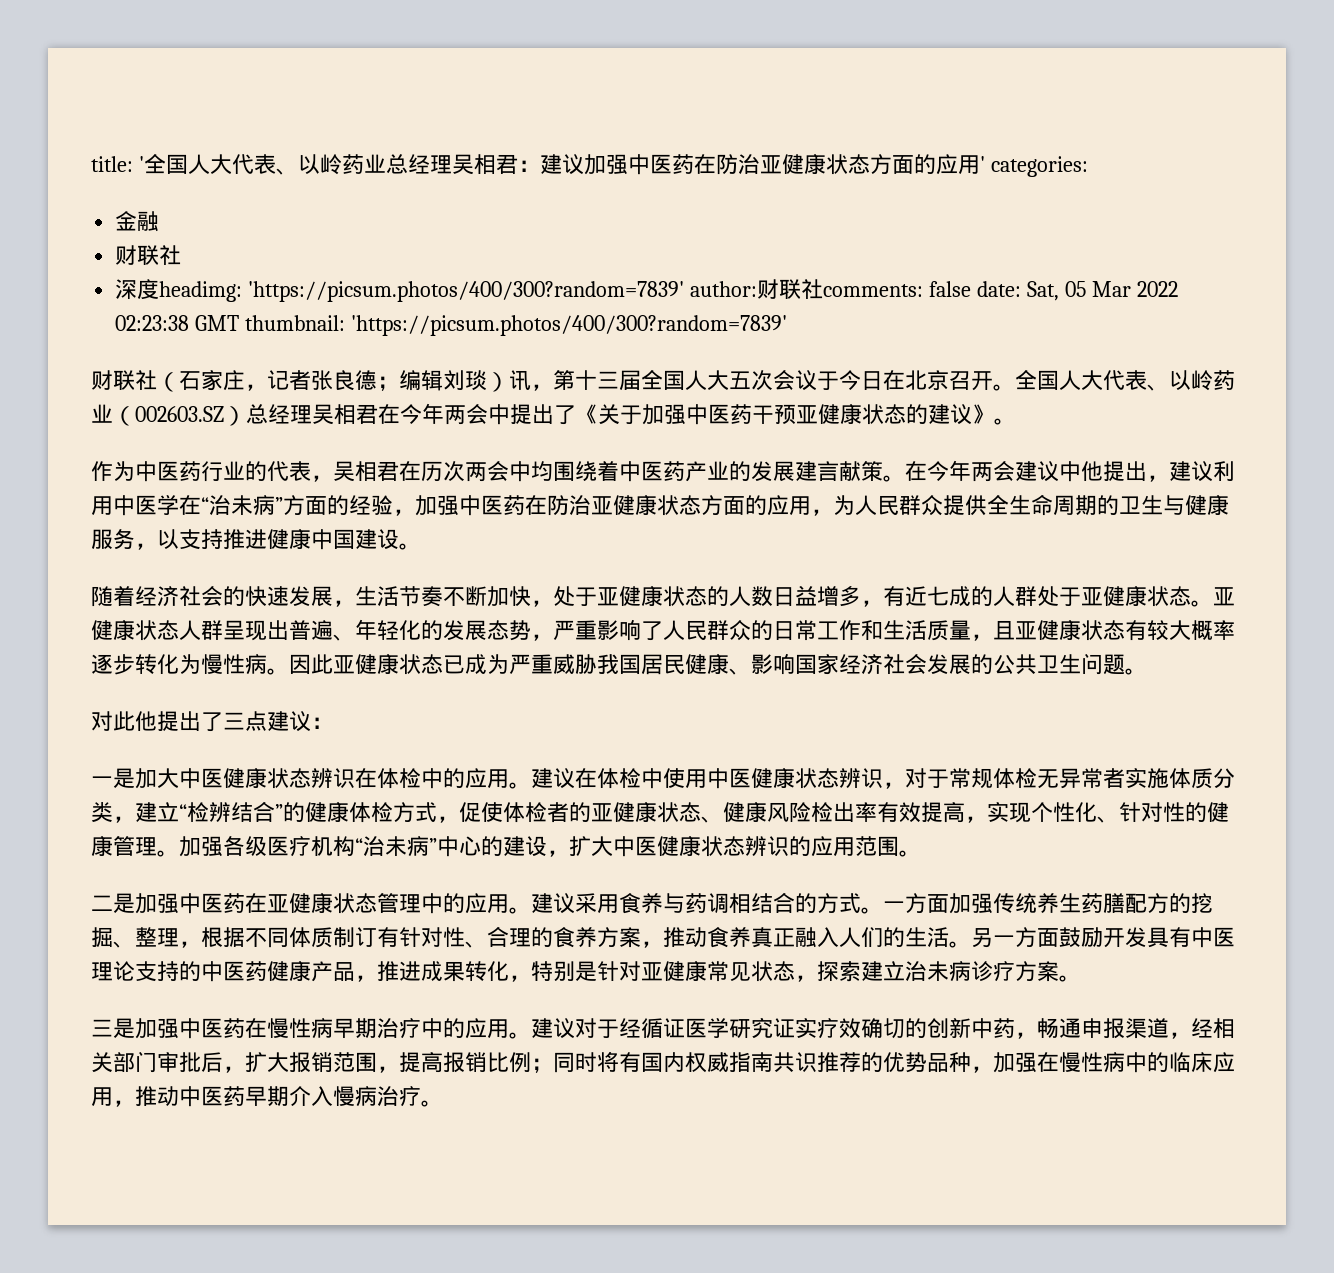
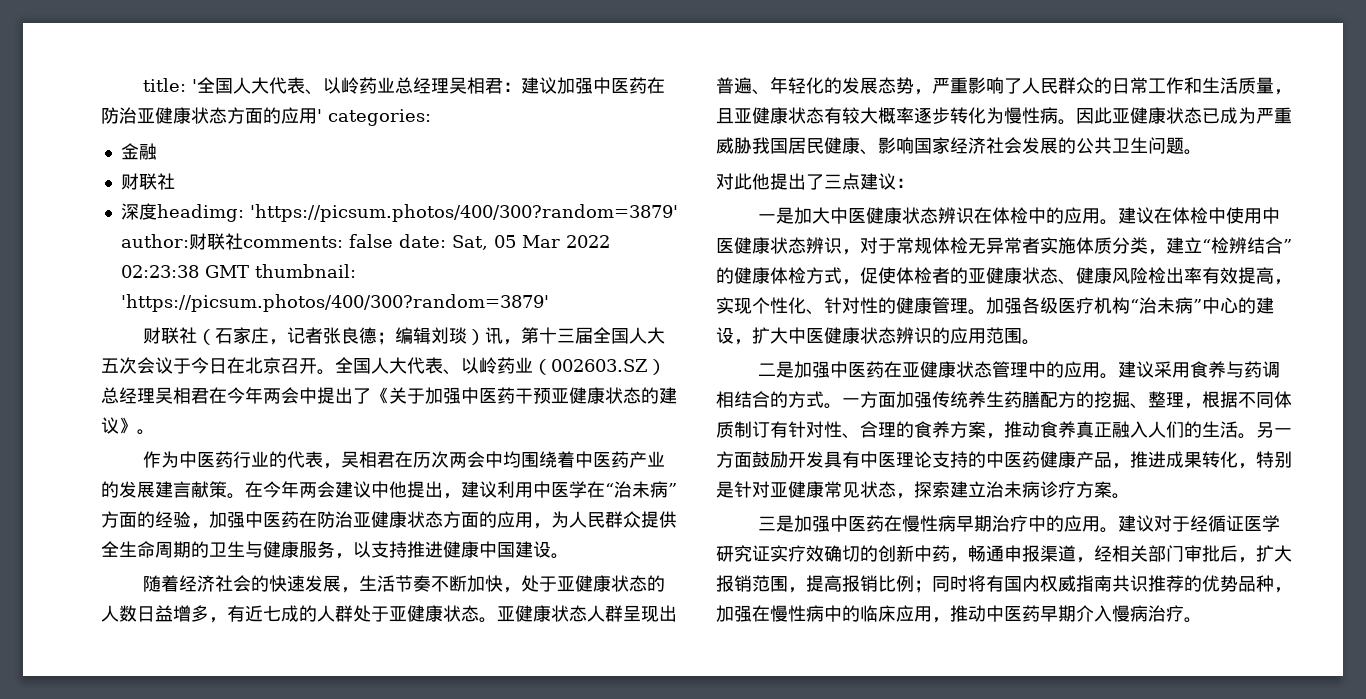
- 深度headimg: 'https://picsum.photos/400/300?random=7839' author:财联社comments: false date: Sat, 05 Mar 2022 02:23:38 GMT thumbnail: 'https://picsum.photos/400/300?random=7839'
+ 深度headimg: 'https://picsum.photos/400/300?random=3879' author:财联社comments: false date: Sat, 05 Mar 2022 02:23:38 GMT thumbnail: 'https://picsum.photos/400/300?random=3879'

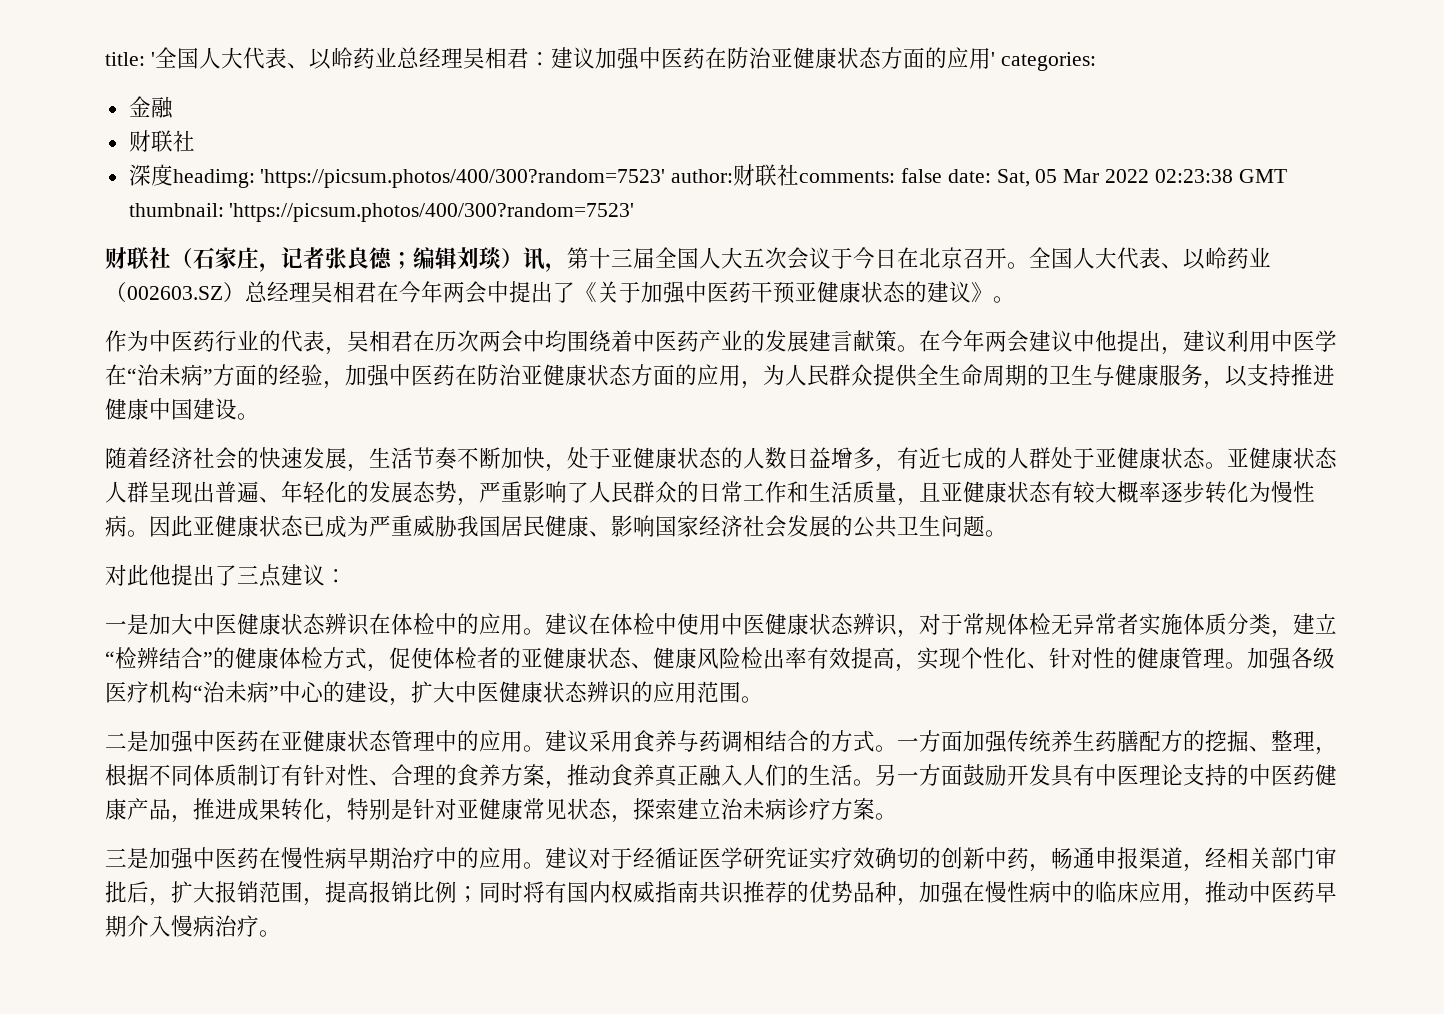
- 深度headimg: 'https://picsum.photos/400/300?random=3879' author:财联社comments: false date: Sat, 05 Mar 2022 02:23:38 GMT thumbnail: 'https://picsum.photos/400/300?random=3879'
+ 深度headimg: 'https://picsum.photos/400/300?random=7523' author:财联社comments: false date: Sat, 05 Mar 2022 02:23:38 GMT thumbnail: 'https://picsum.photos/400/300?random=7523'

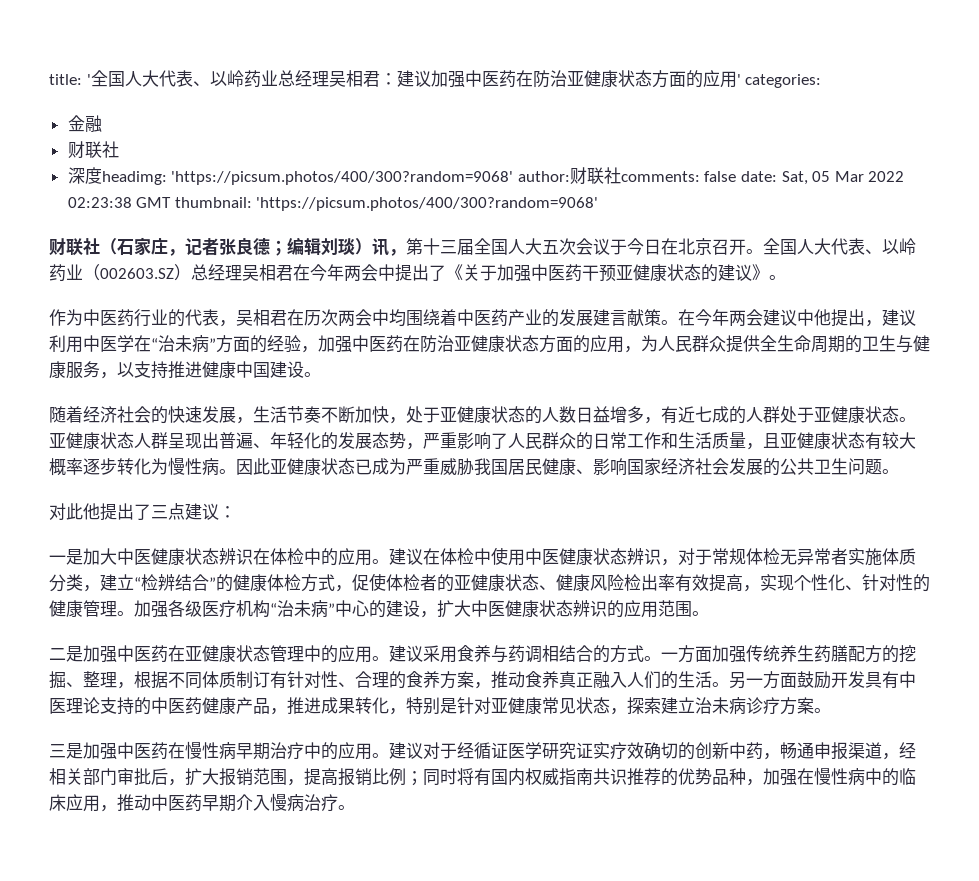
- 深度headimg: 'https://picsum.photos/400/300?random=7523' author:财联社comments: false date: Sat, 05 Mar 2022 02:23:38 GMT thumbnail: 'https://picsum.photos/400/300?random=7523'
+ 深度headimg: 'https://picsum.photos/400/300?random=9068' author:财联社comments: false date: Sat, 05 Mar 2022 02:23:38 GMT thumbnail: 'https://picsum.photos/400/300?random=9068'

